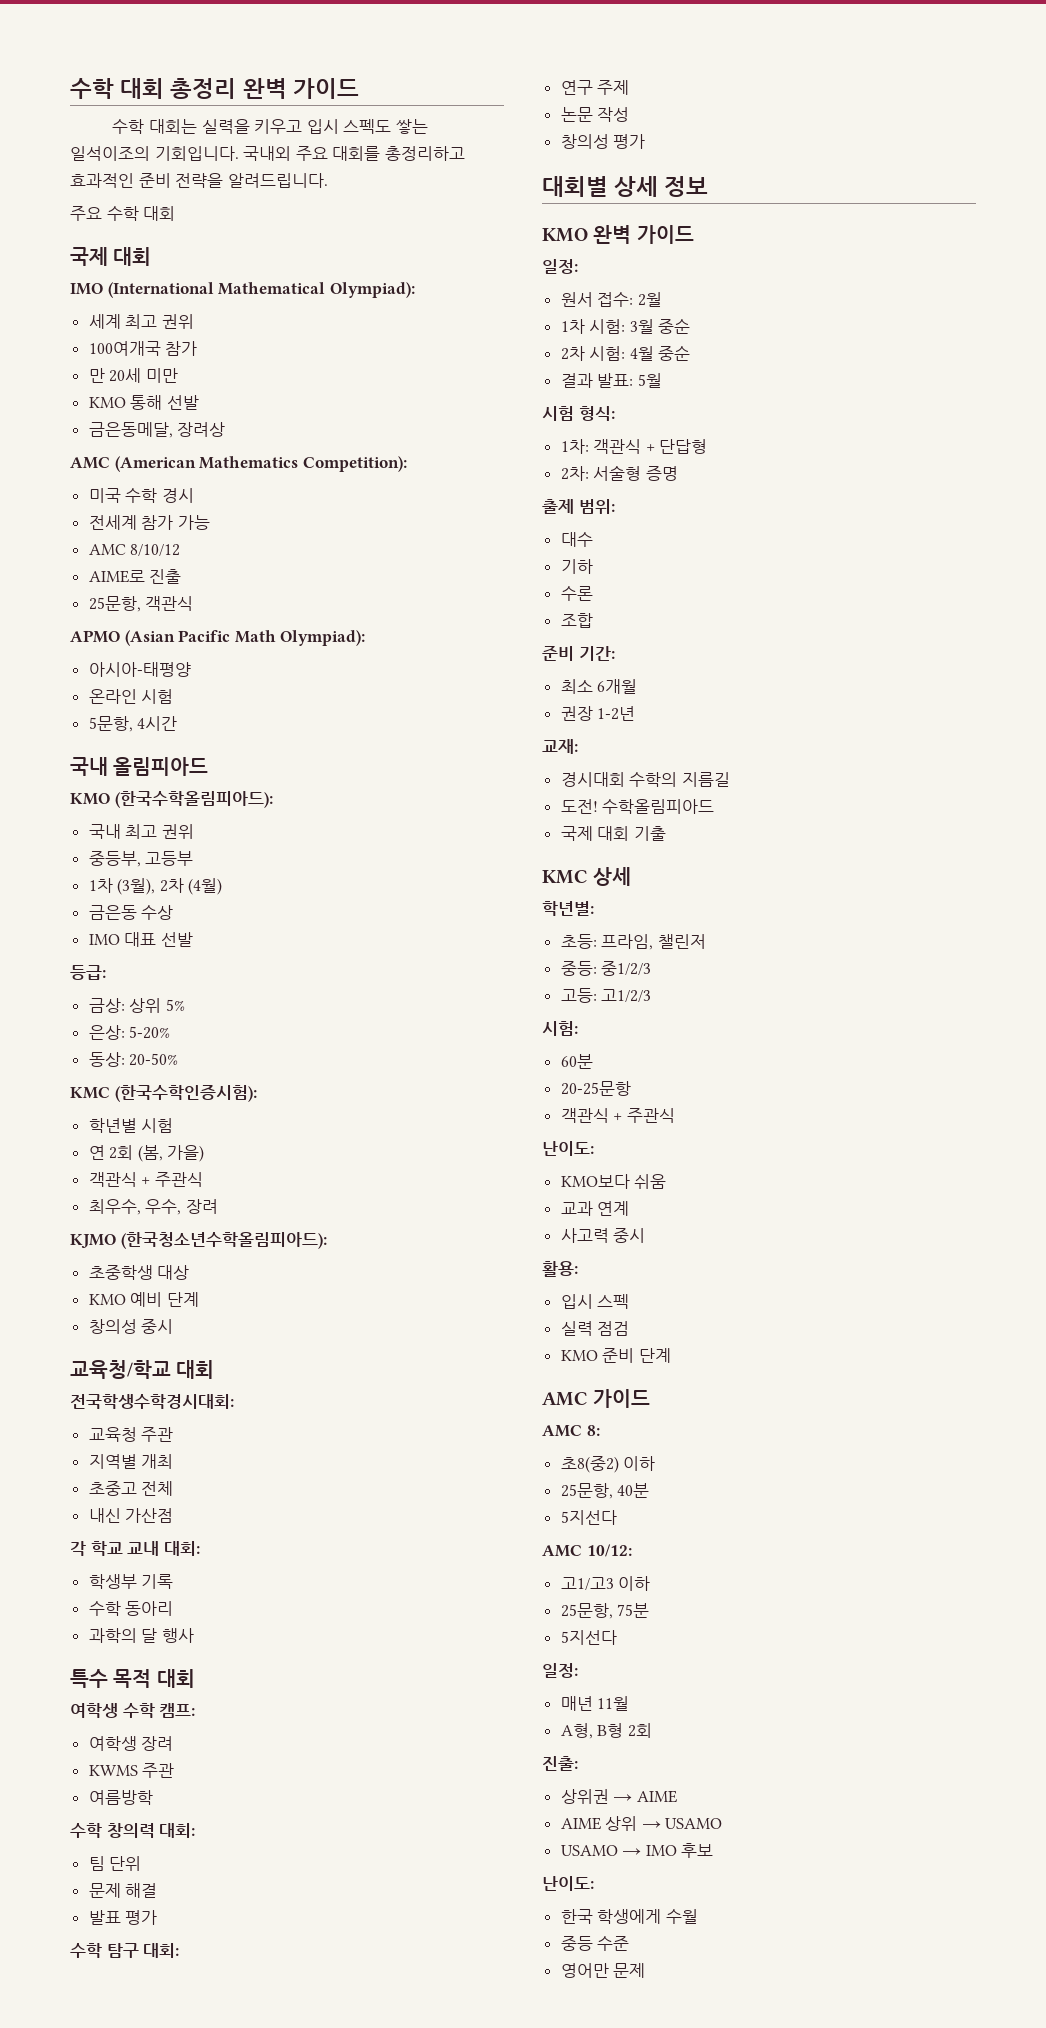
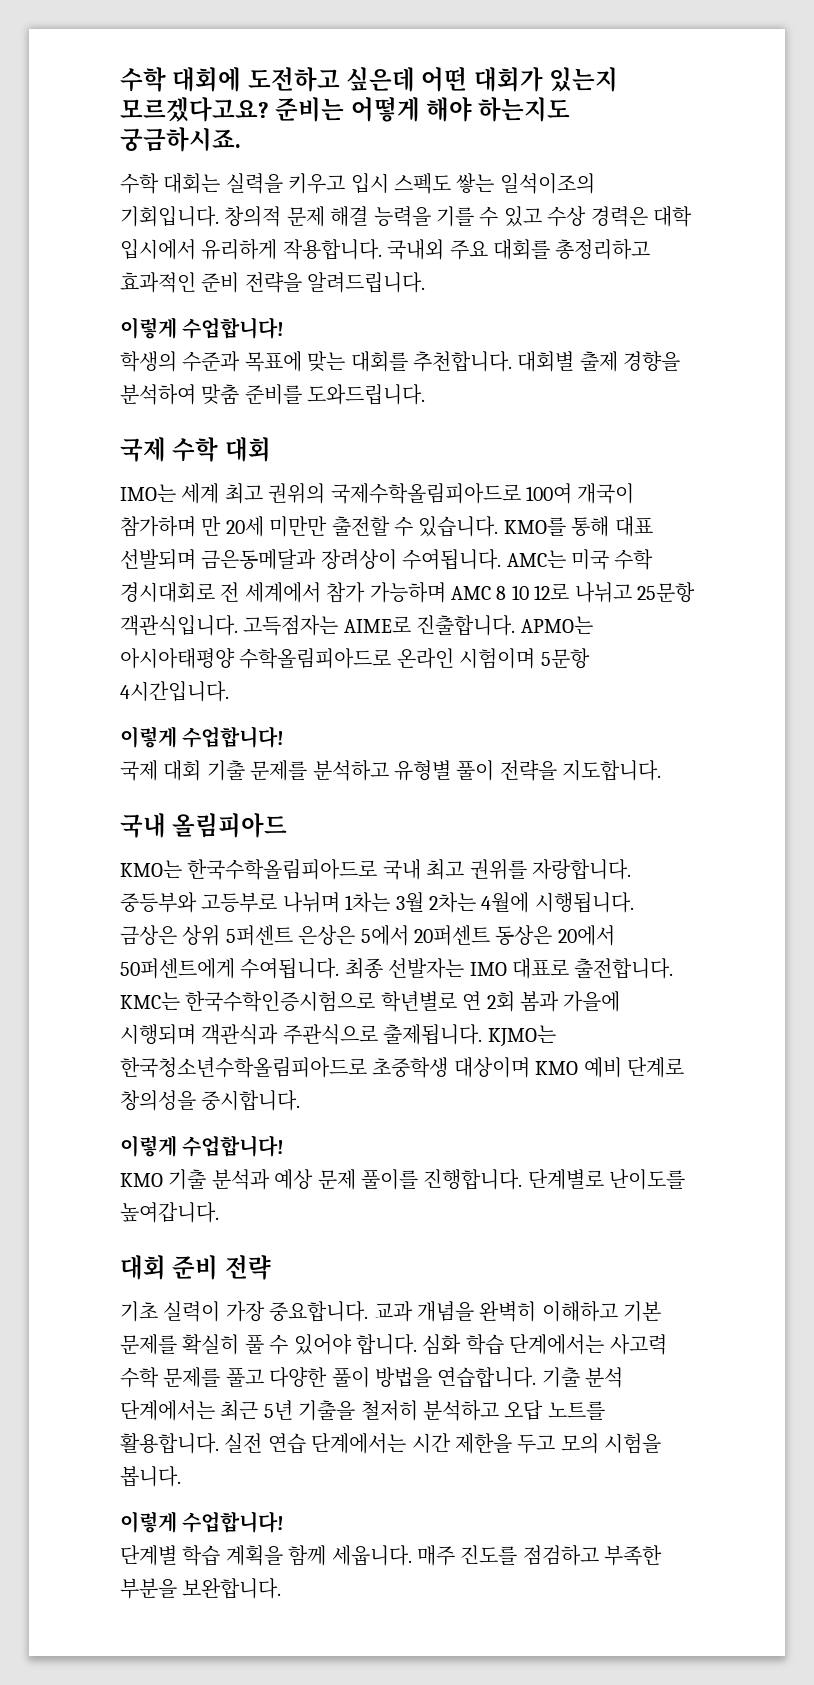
- 수학 대회 총정리 완벽 가이드
+ 수학 대회에 도전하고 싶은데 어떤 대회가 있는지 모르겠다고요? 준비는 어떻게 해야 하는지도 궁금하시죠.
+ 창의적 문제 해결 능력을 기를 수 있고 수상 경력은 대학 입시에서 유리하게 작용합니다.
  국내외 주요 대회를 총정리하고 효과적인 준비 전략을 알려드립니다.
- 주요 수학 대회
- 국제 대회
- IMO (International Mathematical Olympiad):
- 세계 최고 권위
- 100여개국 참가
- 만 20세 미만
- KMO 통해 선발
- 금은동메달, 장려상
- AMC (American Mathematics Competition):
- 미국 수학 경시
- 전세계 참가 가능
- AMC 8/10/12
- AIME로 진출
- 25문항, 객관식
- APMO (Asian Pacific Math Olympiad):
- 아시아-태평양
- 온라인 시험
- 5문항, 4시간
+ 이렇게 수업합니다!
+ 학생의 수준과 목표에 맞는 대회를 추천합니다. 대회별 출제 경향을 분석하여 맞춤 준비를 도와드립니다.
+ 국제 수학 대회
+ IMO는 세계 최고 권위의 국제수학올림피아드로 100여 개국이 참가하며 만 20세 미만만 출전할 수 있습니다. KMO를 통해 대표 선발되며 금은동메달과 장려상이 수여됩니다. AMC는 미국 수학 경시대회로 전 세계에서 참가 가능하며 AMC 8 10 12로 나뉘고 25문항 객관식입니다. 고득점자는 AIME로 진출합니다. APMO는 아시아태평양 수학올림피아드로 온라인 시험이며 5문항 4시간입니다.
+ 이렇게 수업합니다!
+ 국제 대회 기출 문제를 분석하고 유형별 풀이 전략을 지도합니다.
  국내 올림피아드
- KMO (한국수학올림피아드):
- 국내 최고 권위
- 중등부, 고등부
- 1차 (3월), 2차 (4월)
- 금은동 수상
- IMO 대표 선발
- 등급:
- 금상: 상위 5%
- 은상: 5-20%
- 동상: 20-50%
- KMC (한국수학인증시험):
- 학년별 시험
- 연 2회 (봄, 가을)
- 객관식 + 주관식
- 최우수, 우수, 장려
- KJMO (한국청소년수학올림피아드):
- 초중학생 대상
- KMO 예비 단계
- 창의성 중시
- 교육청/학교 대회
- 전국학생수학경시대회:
- 교육청 주관
- 지역별 개최
- 초중고 전체
- 내신 가산점
- 각 학교 교내 대회:
- 학생부 기록
- 수학 동아리
- 과학의 달 행사
- 특수 목적 대회
- 여학생 수학 캠프:
- 여학생 장려
- KWMS 주관
- 여름방학
- 수학 창의력 대회:
- 팀 단위
- 문제 해결
- 발표 평가
- 수학 탐구 대회:
- 연구 주제
- 논문 작성
- 창의성 평가
- 대회별 상세 정보
- KMO 완벽 가이드
- 일정:
- 원서 접수: 2월
- 1차 시험: 3월 중순
- 2차 시험: 4월 중순
- 결과 발표: 5월
- 시험 형식:
- 1차: 객관식 + 단답형
- 2차: 서술형 증명
- 출제 범위:
- 대수
- 기하
- 수론
- 조합
- 준비 기간:
- 최소 6개월
- 권장 1-2년
- 교재:
- 경시대회 수학의 지름길
- 도전! 수학올림피아드
- 국제 대회 기출
- KMC 상세
- 학년별:
- 초등: 프라임, 챌린저
- 중등: 중1/2/3
- 고등: 고1/2/3
- 시험:
- 60분
- 20-25문항
- 객관식 + 주관식
- 난이도:
- KMO보다 쉬움
- 교과 연계
- 사고력 중시
- 활용:
- 입시 스펙
- 실력 점검
- KMO 준비 단계
- AMC 가이드
- AMC 8:
- 초8(중2) 이하
- 25문항, 40분
- 5지선다
- AMC 10/12:
- 고1/고3 이하
- 25문항, 75분
- 5지선다
- 일정:
- 매년 11월
- A형, B형 2회
- 진출:
- 상위권 → AIME
- AIME 상위 → USAMO
- USAMO → IMO 후보
- 난이도:
- 한국 학생에게 수월
- 중등 수준
- 영어만 문제
+ KMO는 한국수학올림피아드로 국내 최고 권위를 자랑합니다. 중등부와 고등부로 나뉘며 1차는 3월 2차는 4월에 시행됩니다. 금상은 상위 5퍼센트 은상은 5에서 20퍼센트 동상은 20에서 50퍼센트에게 수여됩니다. 최종 선발자는 IMO 대표로 출전합니다. KMC는 한국수학인증시험으로 학년별로 연 2회 봄과 가을에 시행되며 객관식과 주관식으로 출제됩니다. KJMO는 한국청소년수학올림피아드로 초중학생 대상이며 KMO 예비 단계로 창의성을 중시합니다.
+ 이렇게 수업합니다!
+ KMO 기출 분석과 예상 문제 풀이를 진행합니다. 단계별로 난이도를 높여갑니다.
+ 대회 준비 전략
+ 기초 실력이 가장 중요합니다. 교과 개념을 완벽히 이해하고 기본 문제를 확실히 풀 수 있어야 합니다. 심화 학습 단계에서는 사고력 수학 문제를 풀고 다양한 풀이 방법을 연습합니다. 기출 분석 단계에서는 최근 5년 기출을 철저히 분석하고 오답 노트를 활용합니다. 실전 연습 단계에서는 시간 제한을 두고 모의 시험을 봅니다.
+ 이렇게 수업합니다!
+ 단계별 학습 계획을 함께 세웁니다. 매주 진도를 점검하고 부족한 부분을 보완합니다.

